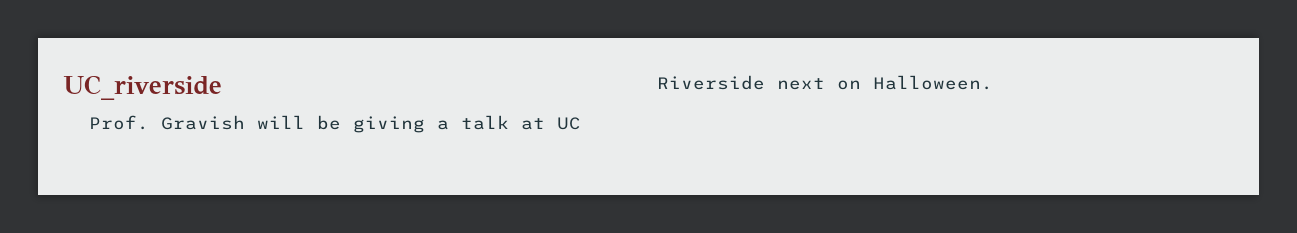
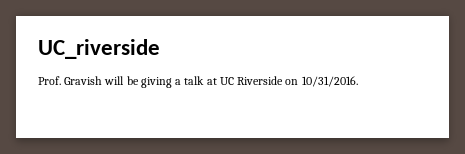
- Prof. Gravish will be giving a talk at UC Riverside next on Halloween.
+ Prof. Gravish will be giving a talk at UC Riverside on 10/31/2016.

